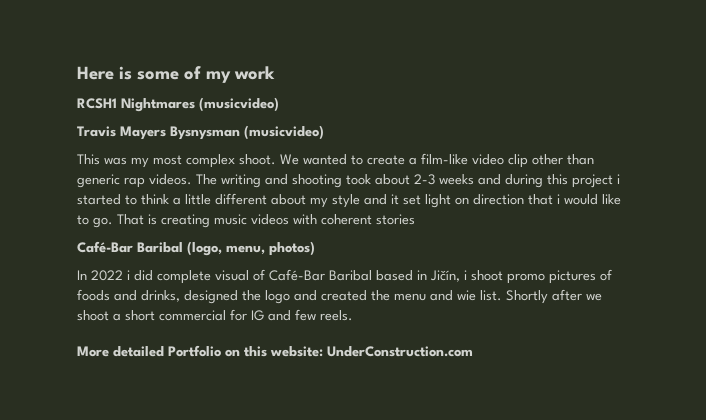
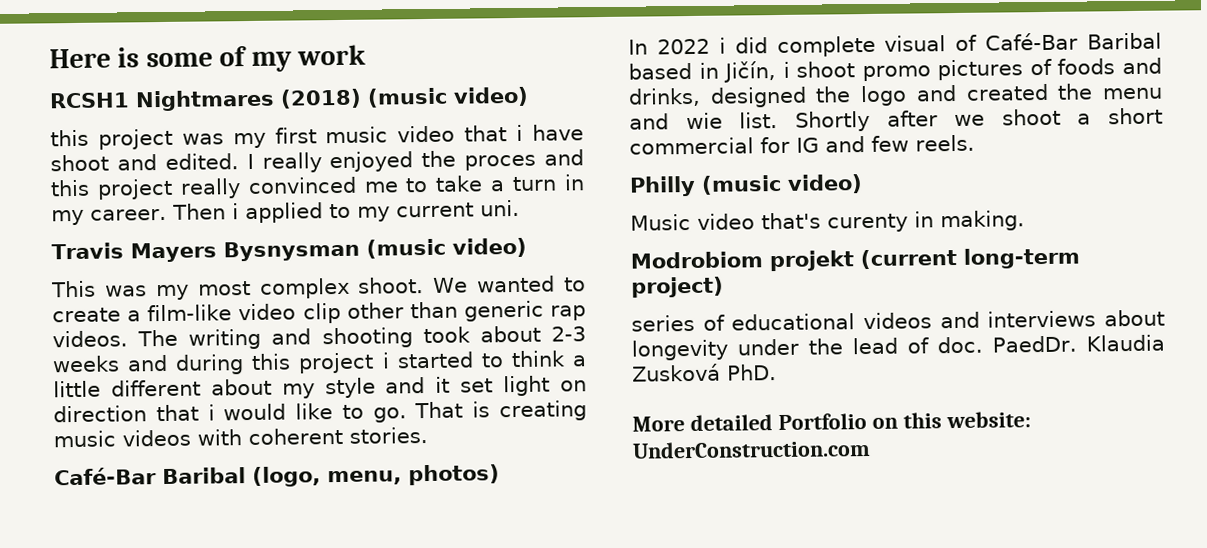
- RCSH1 Nightmares (musicvideo)
+ RCSH1 Nightmares (2018) (music video)
+ this project was my first music video that i have shoot and edited. I really enjoyed the proces and this project really convinced me to take a turn in my career. Then i applied to my current uni.
- Travis Mayers Bysnysman (musicvideo)
+ Travis Mayers Bysnysman (music video)
- That is creating music videos with coherent stories
+ That is creating music videos with coherent stories.
+ Philly (music video)
+ Music video that's curenty in making.
+ Modrobiom projekt (current long-term project)
+ series of educational videos and interviews about longevity under the lead of doc. PaedDr. Klaudia Zusková PhD.

